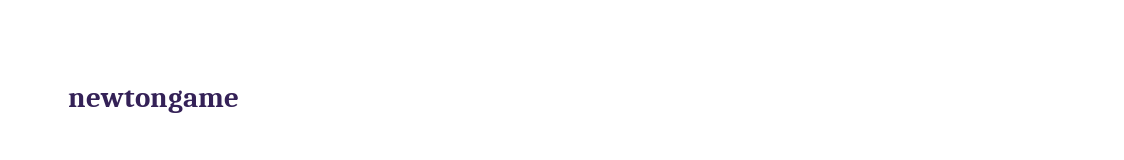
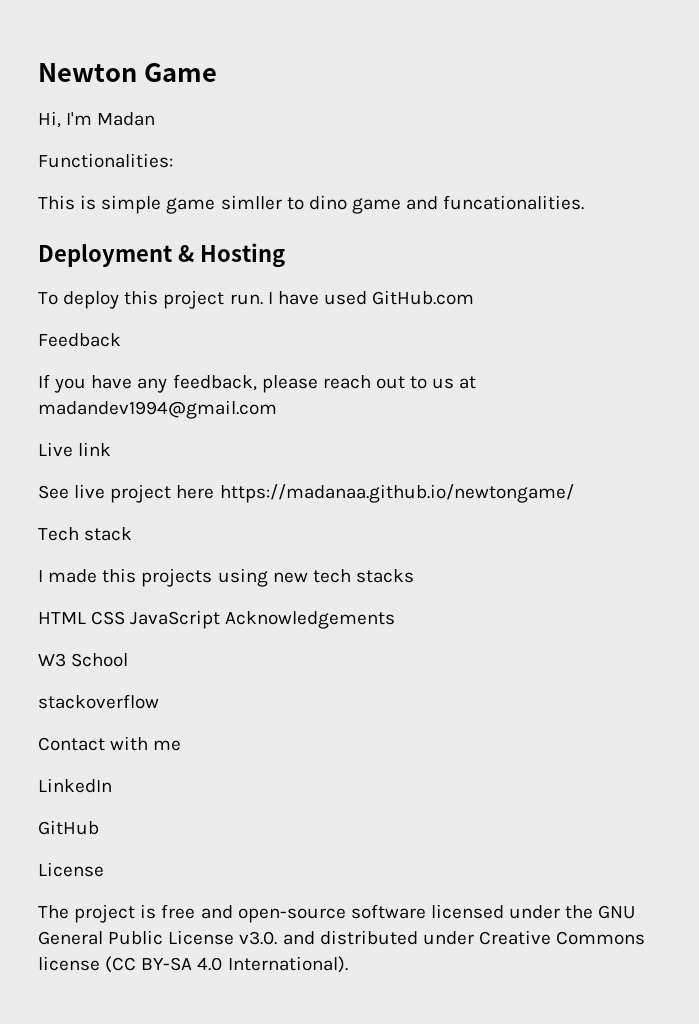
- newtongame
+ Newton Game
+ Hi, I'm Madan
+ Functionalities:
+ This is simple game simller to dino game and funcationalities.
+ Deployment & Hosting
+ To deploy this project run. I have used GitHub.com
+ Feedback
+ If you have any feedback, please reach out to us at madandev1994@gmail.com
+ Live link
+ See live project here https://madanaa.github.io/newtongame/
+ Tech stack
+ I made this projects using new tech stacks
+ HTML CSS JavaScript Acknowledgements
+ W3 School
+ stackoverflow
+ Contact with me
+ LinkedIn
+ GitHub
+ License
+ The project is free and open-source software licensed under the GNU General Public License v3.0. and distributed under Creative Commons license (CC BY-SA 4.0 International).

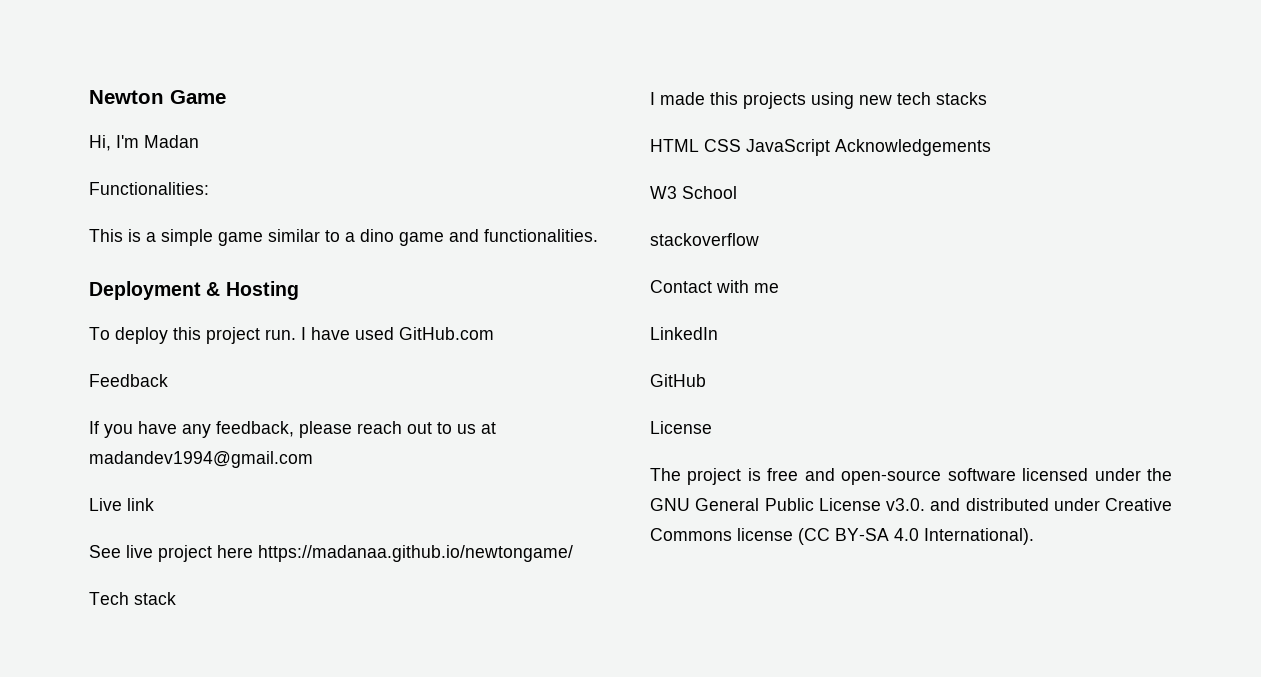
- This is simple game simller to dino game and funcationalities.
+ This is a simple game similar to a dino game and functionalities.

